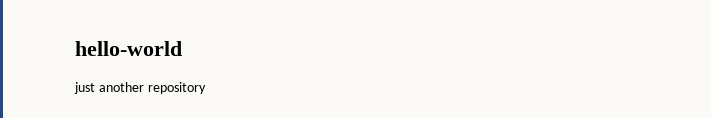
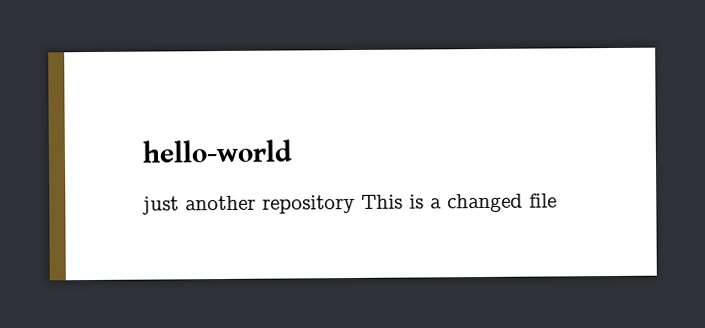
- just another repository
+ just another repository This is a changed file

